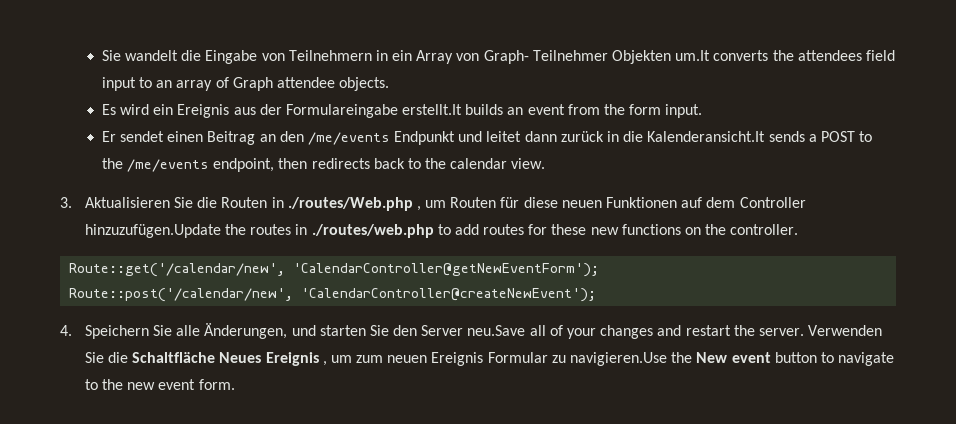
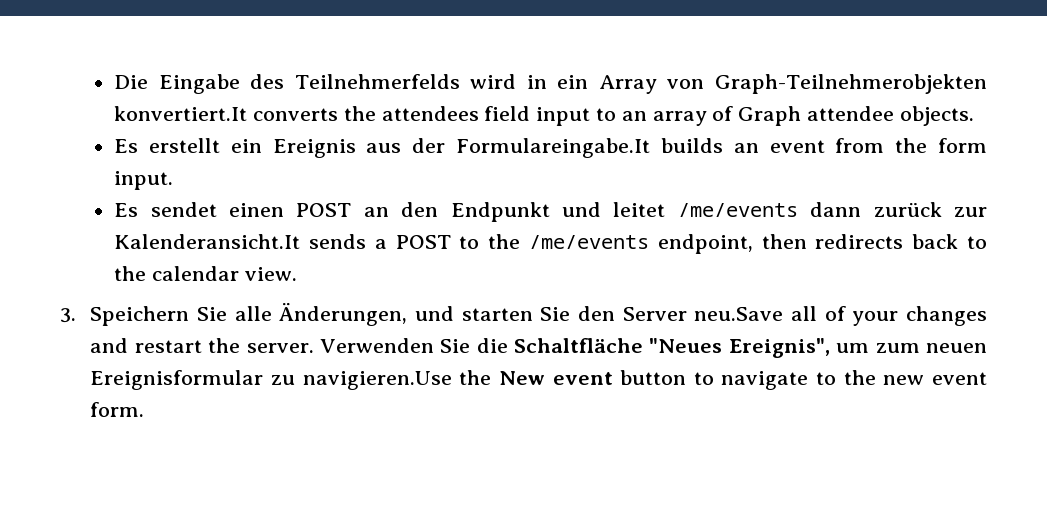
- Sie wandelt die Eingabe von Teilnehmern in ein Array von Graph- Teilnehmer Objekten um.It converts the attendees field input to an array of Graph attendee objects.
+ Die Eingabe des Teilnehmerfelds wird in ein Array von Graph-Teilnehmerobjekten konvertiert.It converts the attendees field input to an array of Graph attendee objects.
- Es wird ein Ereignis aus der Formulareingabe erstellt.It builds an event from the form input.
+ Es erstellt ein Ereignis aus der Formulareingabe.It builds an event from the form input.
- Er sendet einen Beitrag an den /me/events Endpunkt und leitet dann zurück in die Kalenderansicht.It sends a POST to the /me/events endpoint, then redirects back to the calendar view.
+ Es sendet einen POST an den Endpunkt und leitet /me/events dann zurück zur Kalenderansicht.It sends a POST to the /me/events endpoint, then redirects back to the calendar view.
- 3. Aktualisieren Sie die Routen in ./routes/Web.php , um Routen für diese neuen Funktionen auf dem Controller hinzuzufügen.Update the routes in ./routes/web.php to add routes for these new functions on the controller.
- Route::get('/calendar/new', 'CalendarController@getNewEventForm');
- Route::post('/calendar/new', 'CalendarController@createNewEvent');
- 4. Speichern Sie alle Änderungen, und starten Sie den Server neu.Save all of your changes and restart the server.
+ 3. Speichern Sie alle Änderungen, und starten Sie den Server neu.Save all of your changes and restart the server.
- Verwenden Sie die Schaltfläche Neues Ereignis , um zum neuen Ereignis Formular zu navigieren.Use the New event button to navigate to the new event form.
+ Verwenden Sie die Schaltfläche "Neues Ereignis", um zum neuen Ereignisformular zu navigieren.Use the New event button to navigate to the new event form.

